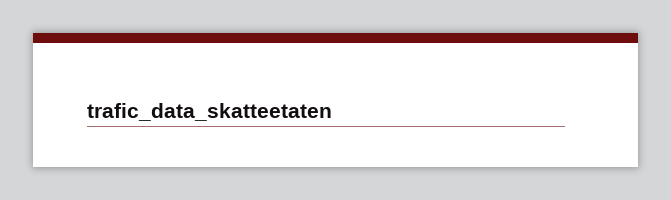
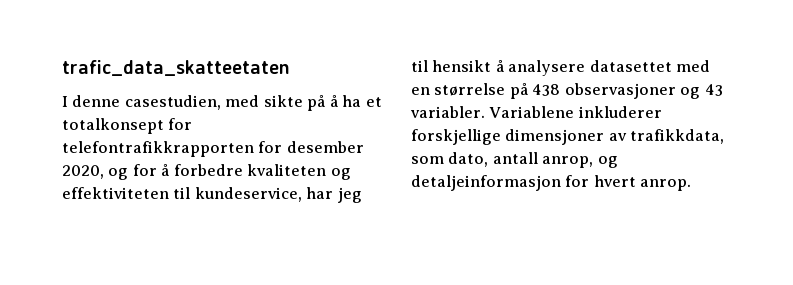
+ I denne casestudien, med sikte på å ha et totalkonsept for telefontrafikkrapporten for desember 2020, og for å forbedre kvaliteten og effektiviteten til kundeservice, har jeg til hensikt å analysere datasettet med en størrelse på 438 observasjoner og 43 variabler. Variablene inkluderer forskjellige dimensjoner av trafikkdata, som dato, antall anrop, og detaljeinformasjon for hvert anrop.

